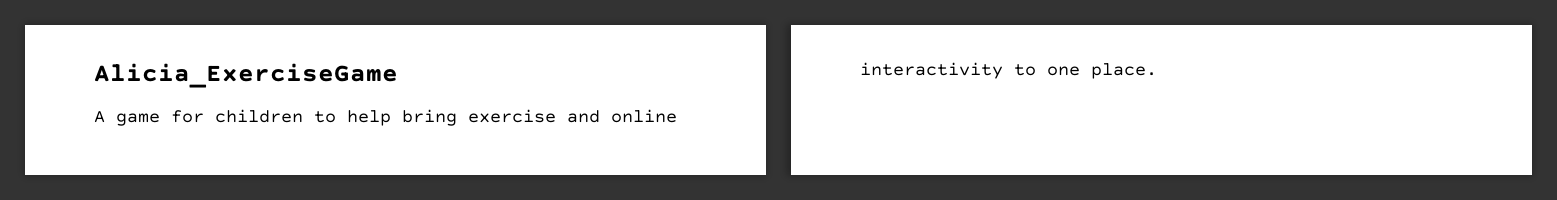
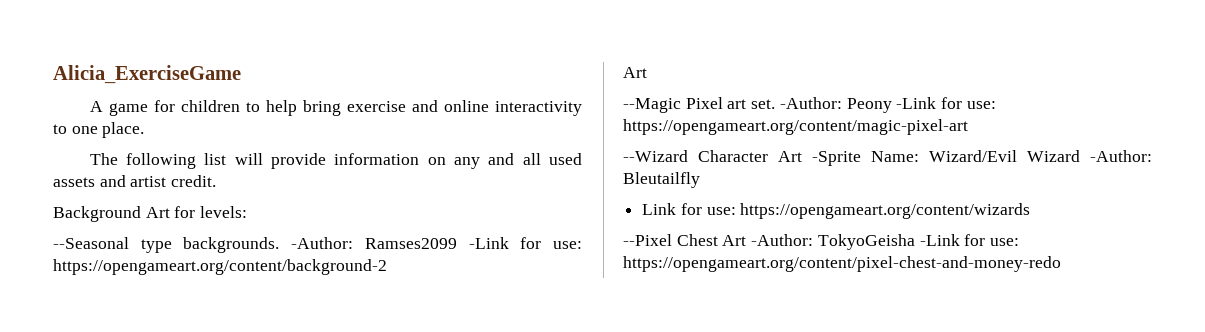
+ The following list will provide information on any and all used assets and artist credit.
+ Background Art for levels:
+ --Seasonal type backgrounds. -Author: Ramses2099 -Link for use: https://opengameart.org/content/background-2
+ Art
+ --Magic Pixel art set. -Author: Peony -Link for use: https://opengameart.org/content/magic-pixel-art
+ --Wizard Character Art -Sprite Name: Wizard/Evil Wizard -Author: Bleutailfly
+ Link for use: https://opengameart.org/content/wizards
+ --Pixel Chest Art -Author: TokyoGeisha -Link for use: https://opengameart.org/content/pixel-chest-and-money-redo

